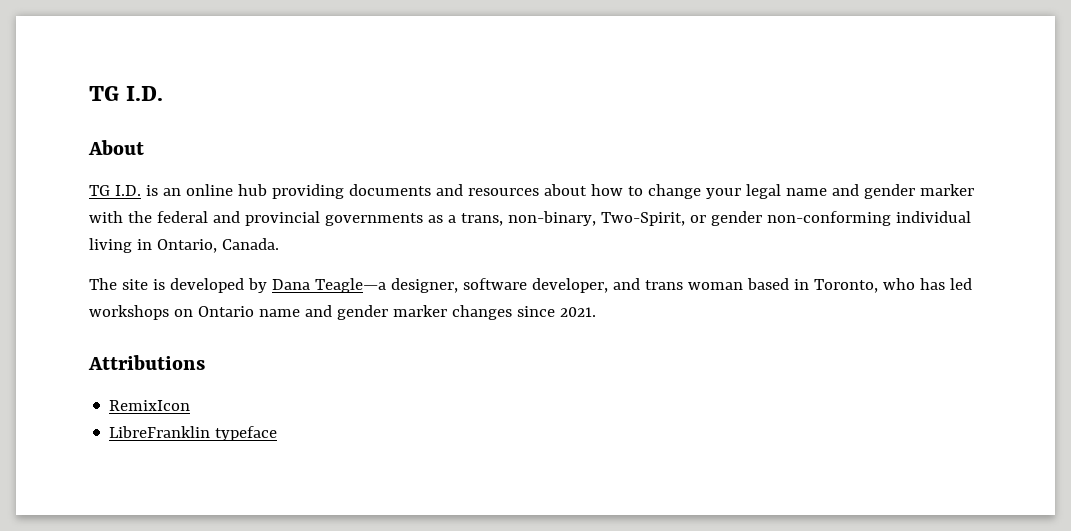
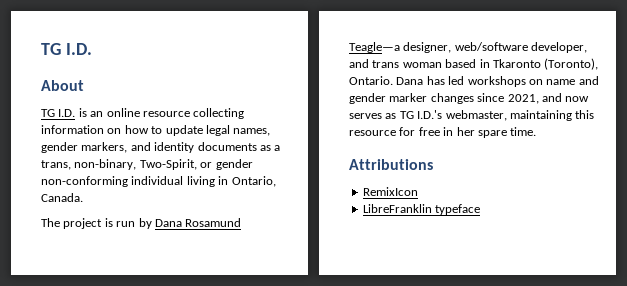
- TG I.D. is an online hub providing documents and resources about how to change your legal name and gender marker with the federal and provincial governments as a trans, non-binary, Two-Spirit, or gender non-conforming individual living in Ontario, Canada.
+ TG I.D. is an online resource collecting information on how to update legal names, gender markers, and identity documents as a trans, non-binary, Two-Spirit, or gender non-conforming individual living in Ontario, Canada.
- The site is developed by Dana Teagle—a designer, software developer, and trans woman based in Toronto, who has led workshops on Ontario name and gender marker changes since 2021.
+ The project is run by Dana Rosamund Teagle—a designer, web/software developer, and trans woman based in Tkaronto (Toronto), Ontario. Dana has led workshops on name and gender marker changes since 2021, and now serves as TG I.D.'s webmaster, maintaining this resource for free in her spare time.

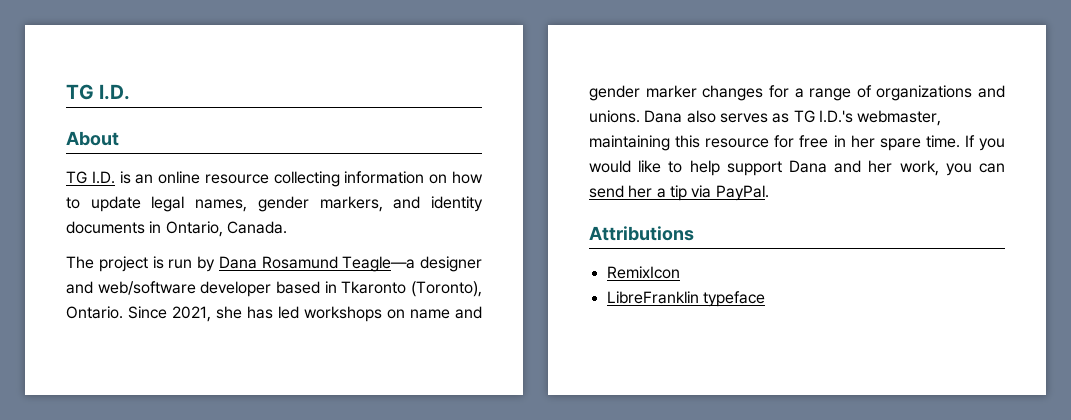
- TG I.D. is an online resource collecting information on how to update legal names, gender markers, and identity documents as a trans, non-binary, Two-Spirit, or gender non-conforming individual living in Ontario, Canada.
+ TG I.D. is an online resource collecting information on how to update legal names, gender markers, and identity documents in Ontario, Canada.
- The project is run by Dana Rosamund Teagle—a designer, web/software developer, and trans woman based in Tkaronto (Toronto), Ontario.
+ The project is run by Dana Rosamund Teagle—a designer and web/software developer based in Tkaronto (Toronto), Ontario.
- Dana has led workshops on name and gender marker changes since 2021, and now serves as TG I.D.'s webmaster, maintaining this resource for free in her spare time.
+ Since 2021, she has led workshops on name and gender marker changes for a range of organizations and unions. Dana also serves as TG I.D.'s webmaster, maintaining this resource for free in her spare time. If you would like to help support Dana and her work, you can send her a tip via PayPal.

